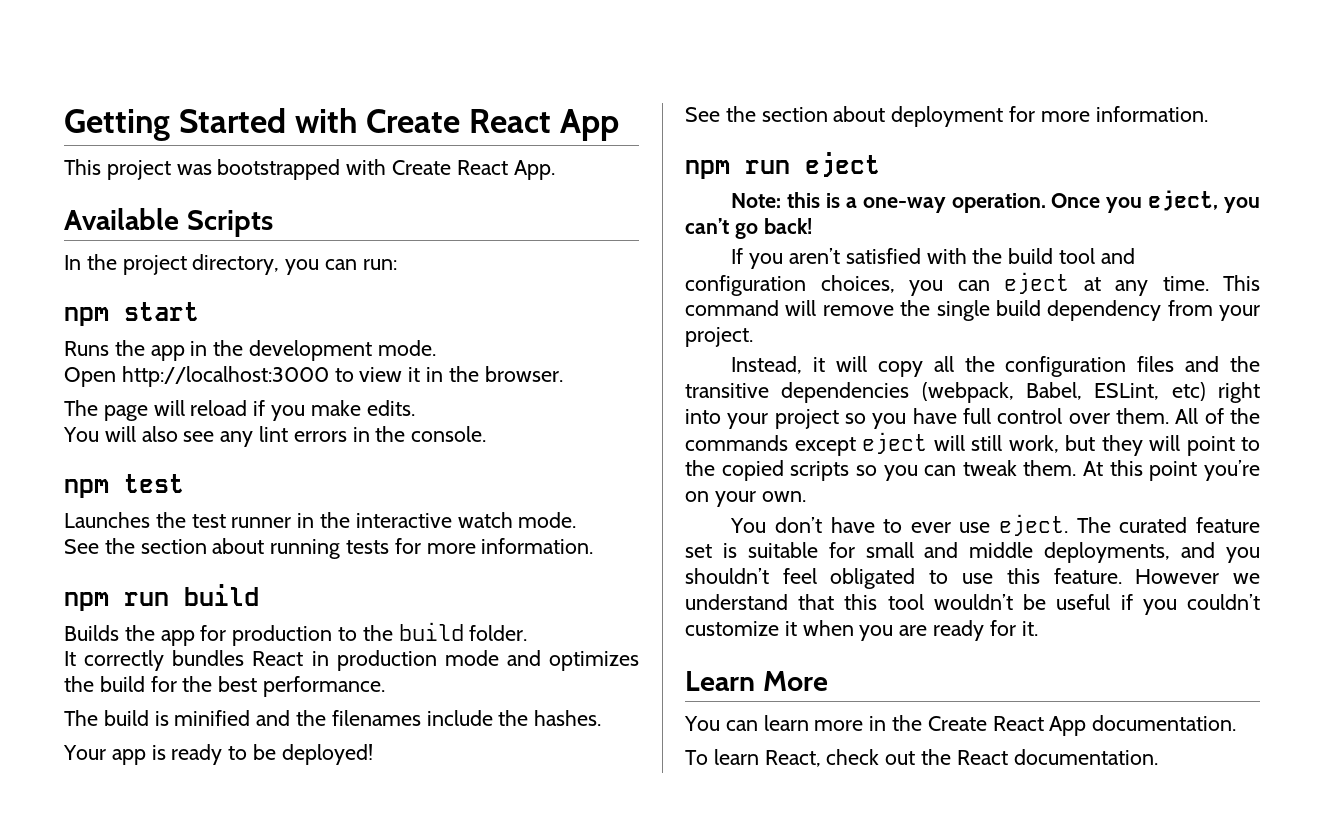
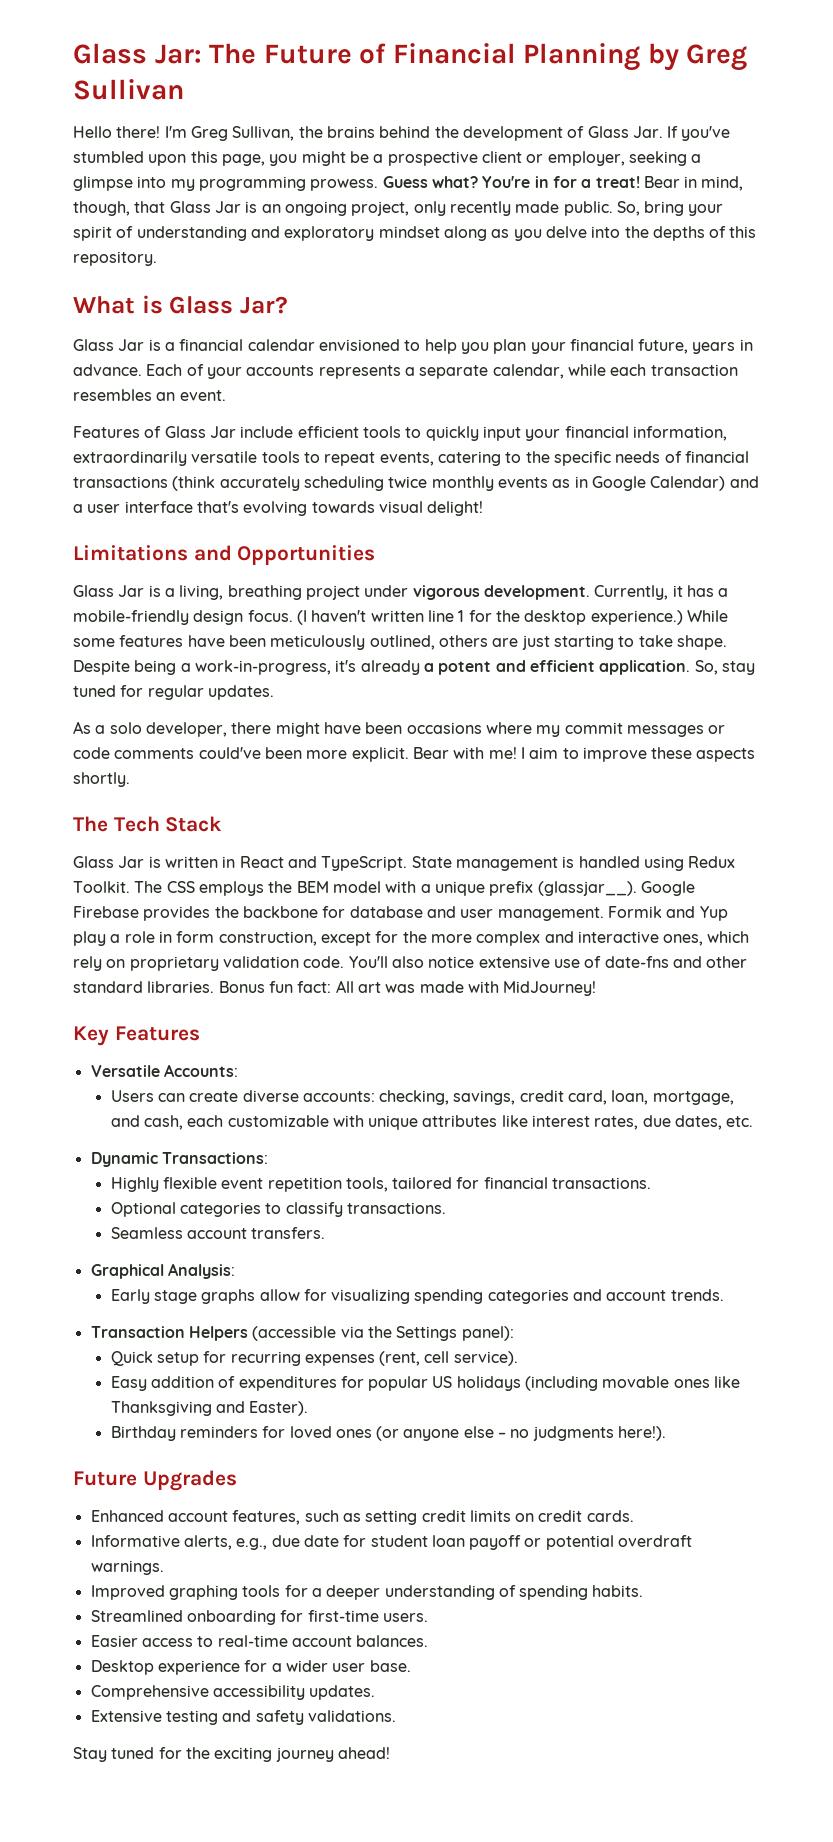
- Getting Started with Create React App
- This project was bootstrapped with Create React App.
- Available Scripts
- In the project directory, you can run:
- npm start
- Runs the app in the development mode.
- Open http://localhost:3000 to view it in the browser.
- The page will reload if you make edits.
- You will also see any lint errors in the console.
- npm test
- Launches the test runner in the interactive watch mode.
- See the section about running tests for more information.
- npm run build
- Builds the app for production to the build folder.
- It correctly bundles React in production mode and optimizes the build for the best performance.
- The build is minified and the filenames include the hashes.
- Your app is ready to be deployed!
- See the section about deployment for more information.
- npm run eject
- Note: this is a one-way operation. Once you eject, you can’t go back!
- If you aren’t satisfied with the build tool and configuration choices, you can eject at any time. This command will remove the single build dependency from your project.
- Instead, it will copy all the configuration files and the transitive dependencies (webpack, Babel, ESLint, etc) right into your project so you have full control over them. All of the commands except eject will still work, but they will point to the copied scripts so you can tweak them. At this point you’re on your own.
- You don’t have to ever use eject. The curated feature set is suitable for small and middle deployments, and you shouldn’t feel obligated to use this feature. However we understand that this tool wouldn’t be useful if you couldn’t customize it when you are ready for it.
- Learn More
- You can learn more in the Create React App documentation.
- To learn React, check out the React documentation.
+ Glass Jar: The Future of Financial Planning by Greg Sullivan
+ Hello there! I'm Greg Sullivan, the brains behind the development of Glass Jar. If you've stumbled upon this page, you might be a prospective client or employer, seeking a glimpse into my programming prowess. Guess what? You're in for a treat! Bear in mind, though, that Glass Jar is an ongoing project, only recently made public. So, bring your spirit of understanding and exploratory mindset along as you delve into the depths of this repository.
+ What is Glass Jar?
+ Glass Jar is a financial calendar envisioned to help you plan your financial future, years in advance. Each of your accounts represents a separate calendar, while each transaction resembles an event.
+ Features of Glass Jar include efficient tools to quickly input your financial information, extraordinarily versatile tools to repeat events, catering to the specific needs of financial transactions (think accurately scheduling twice monthly events as in Google Calendar) and a user interface that's evolving towards visual delight!
+ Limitations and Opportunities
+ Glass Jar is a living, breathing project under vigorous development. Currently, it has a mobile-friendly design focus. (I haven't written line 1 for the desktop experience.) While some features have been meticulously outlined, others are just starting to take shape. Despite being a work-in-progress, it's already a potent and efficient application. So, stay tuned for regular updates.
+ As a solo developer, there might have been occasions where my commit messages or code comments could've been more explicit. Bear with me! I aim to improve these aspects shortly.
+ The Tech Stack
+ Glass Jar is written in React and TypeScript. State management is handled using Redux Toolkit. The CSS employs the BEM model with a unique prefix (glassjar__). Google Firebase provides the backbone for database and user management. Formik and Yup play a role in form construction, except for the more complex and interactive ones, which rely on proprietary validation code. You'll also notice extensive use of date-fns and other standard libraries. Bonus fun fact: All art was made with MidJourney!
+ Key Features
+ Versatile Accounts:
+ Users can create diverse accounts: checking, savings, credit card, loan, mortgage, and cash, each customizable with unique attributes like interest rates, due dates, etc.
+ Dynamic Transactions:
+ Highly flexible event repetition tools, tailored for financial transactions.
+ Optional categories to classify transactions.
+ Seamless account transfers.
+ Graphical Analysis:
+ Early stage graphs allow for visualizing spending categories and account trends.
+ Transaction Helpers (accessible via the Settings panel):
+ Quick setup for recurring expenses (rent, cell service).
+ Easy addition of expenditures for popular US holidays (including movable ones like Thanksgiving and Easter).
+ Birthday reminders for loved ones (or anyone else – no judgments here!).
+ Future Upgrades
+ Enhanced account features, such as setting credit limits on credit cards.
+ Informative alerts, e.g., due date for student loan payoff or potential overdraft warnings.
+ Improved graphing tools for a deeper understanding of spending habits.
+ Streamlined onboarding for first-time users.
+ Easier access to real-time account balances.
+ Desktop experience for a wider user base.
+ Comprehensive accessibility updates.
+ Extensive testing and safety validations.
+ Stay tuned for the exciting journey ahead!

